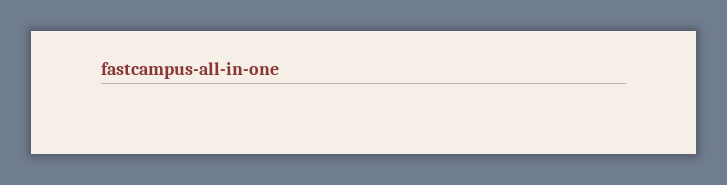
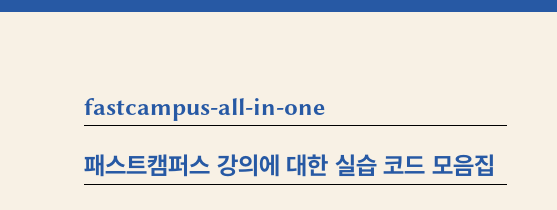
+ 패스트캠퍼스 강의에 대한 실습 코드 모음집

